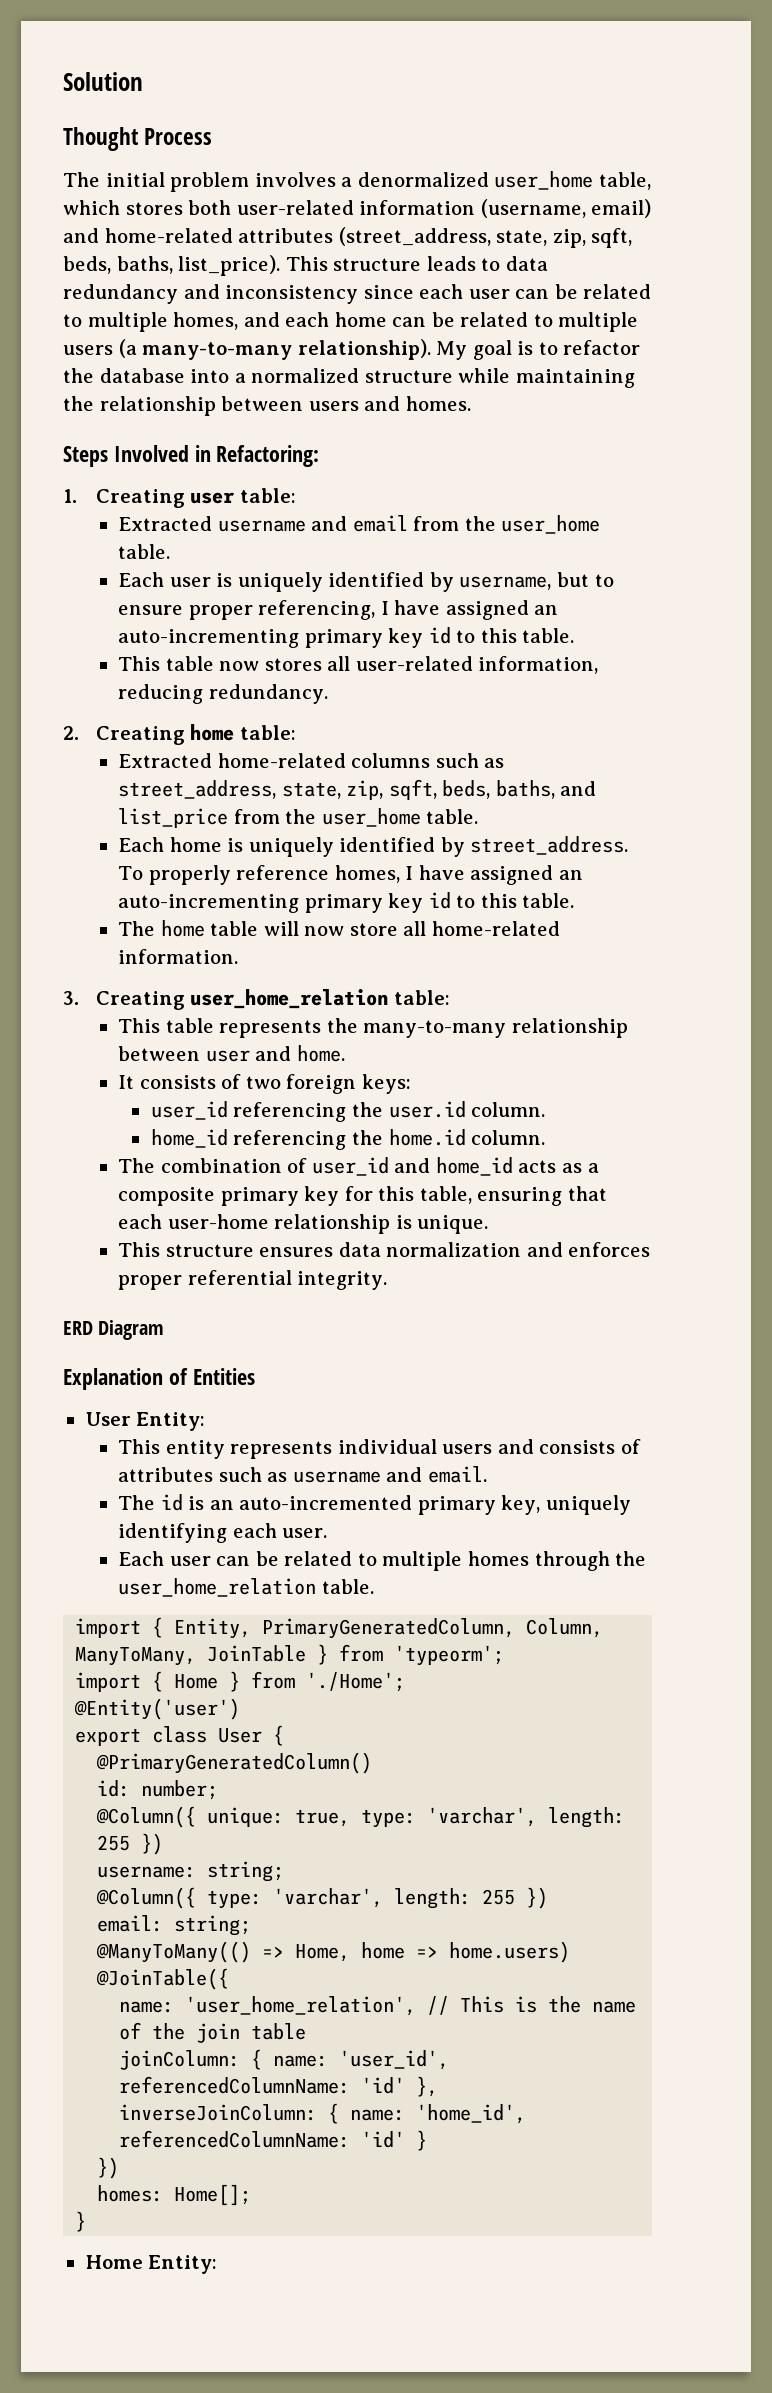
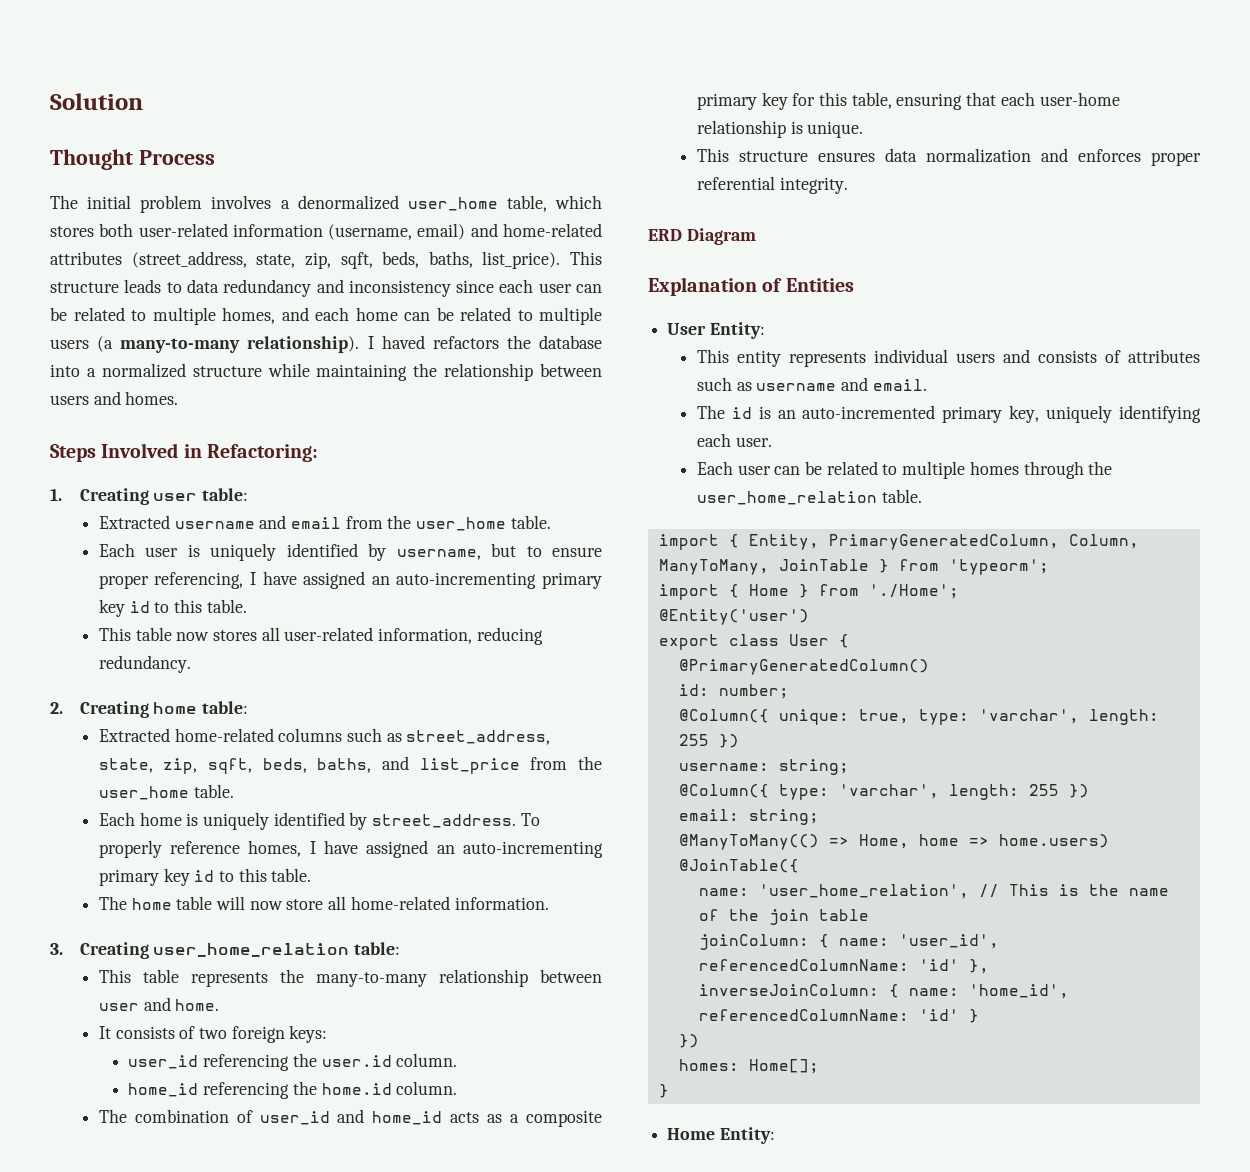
- My goal is to refactor the database into a normalized structure while maintaining the relationship between users and homes.
+ I haved refactors the database into a normalized structure while maintaining the relationship between users and homes.

